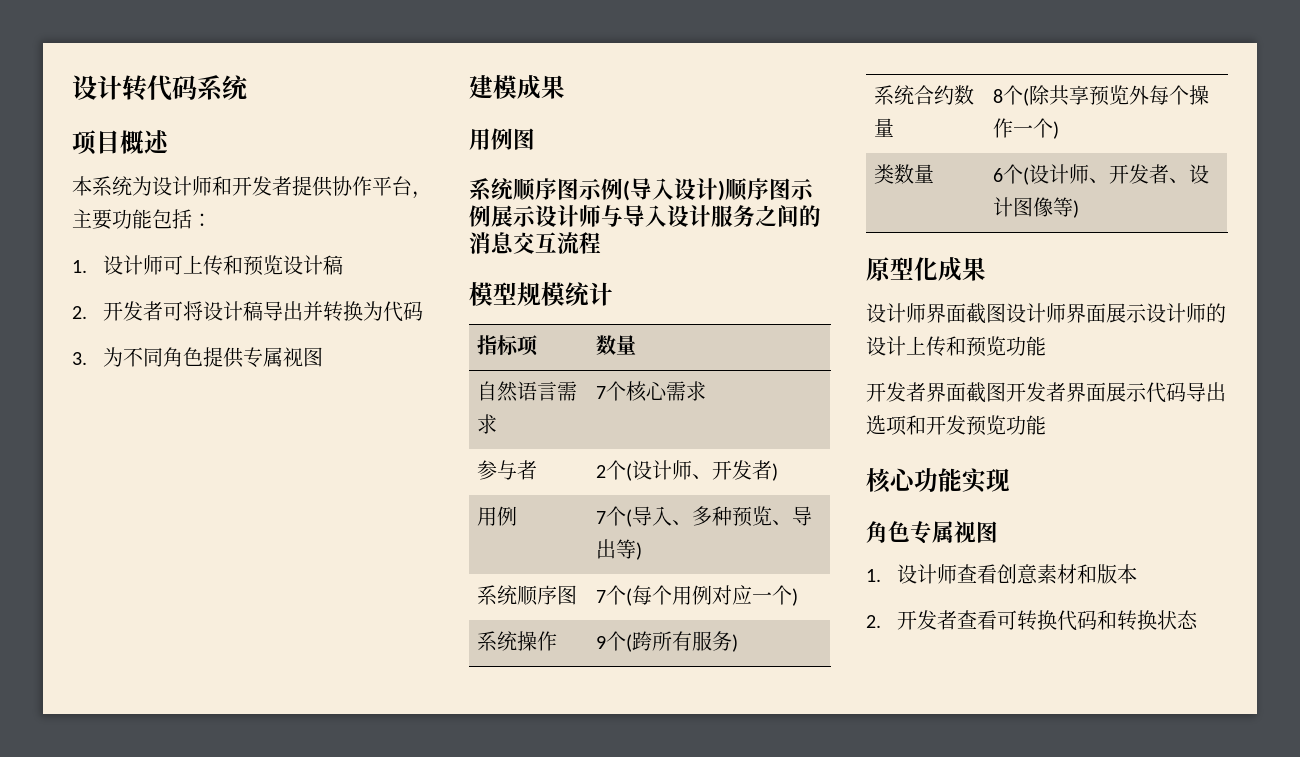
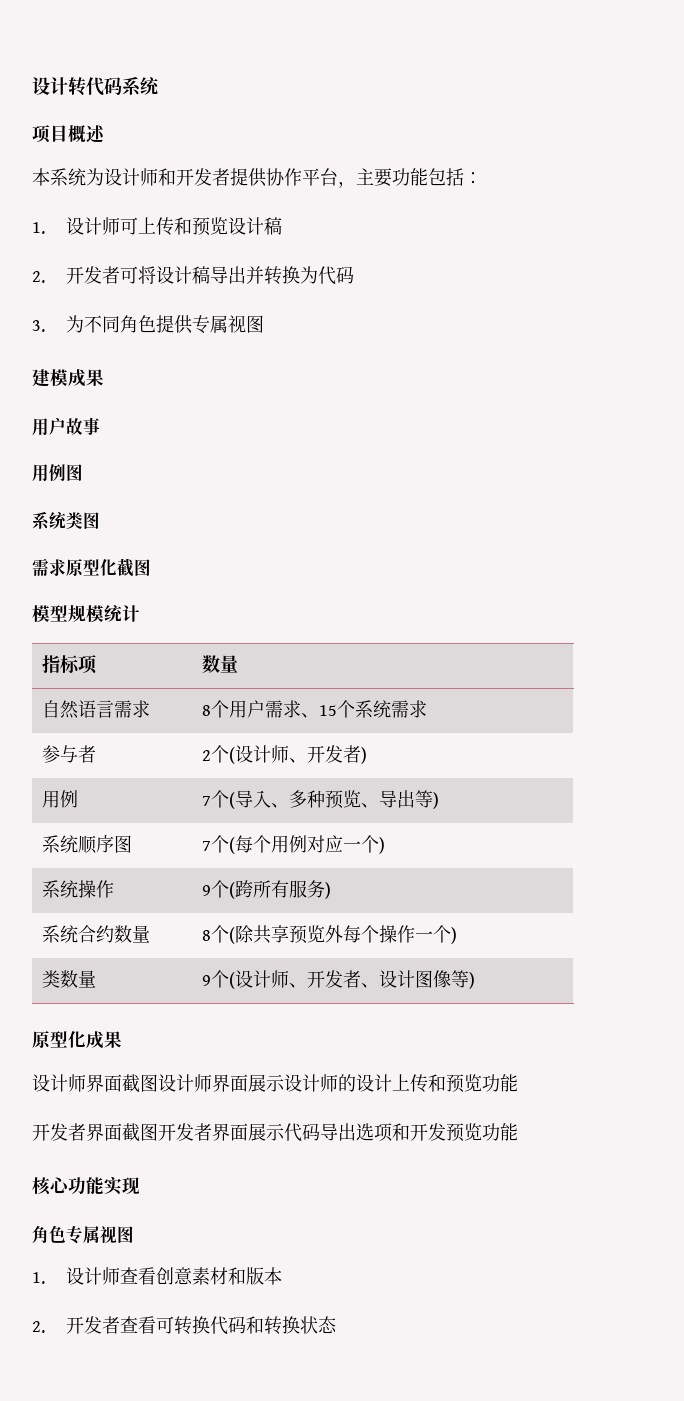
+ 用户故事
- 系统顺序图示例(导入设计)顺序图示例展示设计师与导入设计服务之间的消息交互流程
+ 系统类图
+ 需求原型化截图
- 自然语言需求 | 7个核心需求
+ 自然语言需求 | 8个用户需求、15个系统需求
- 类数量 | 6个(设计师、开发者、设计图像等)
+ 类数量 | 9个(设计师、开发者、设计图像等)

